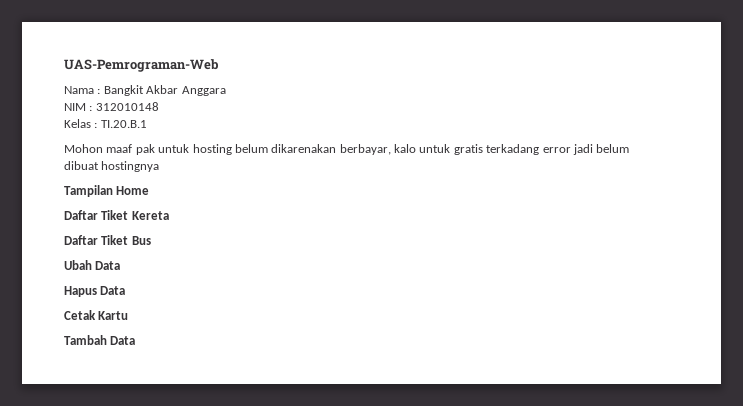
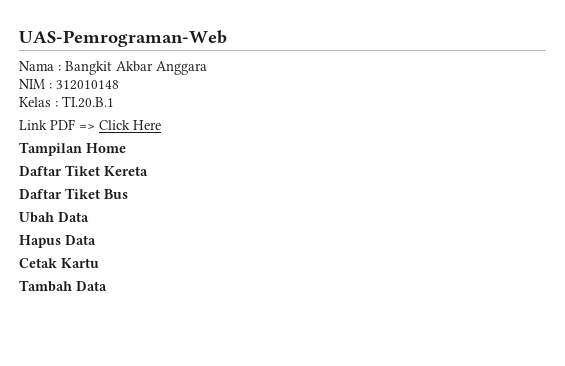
- Mohon maaf pak untuk hosting belum dikarenakan berbayar, kalo untuk gratis terkadang error jadi belum dibuat hostingnya
+ Link PDF => Click Here

